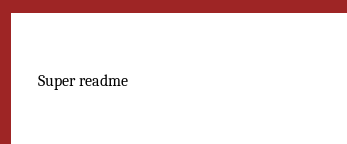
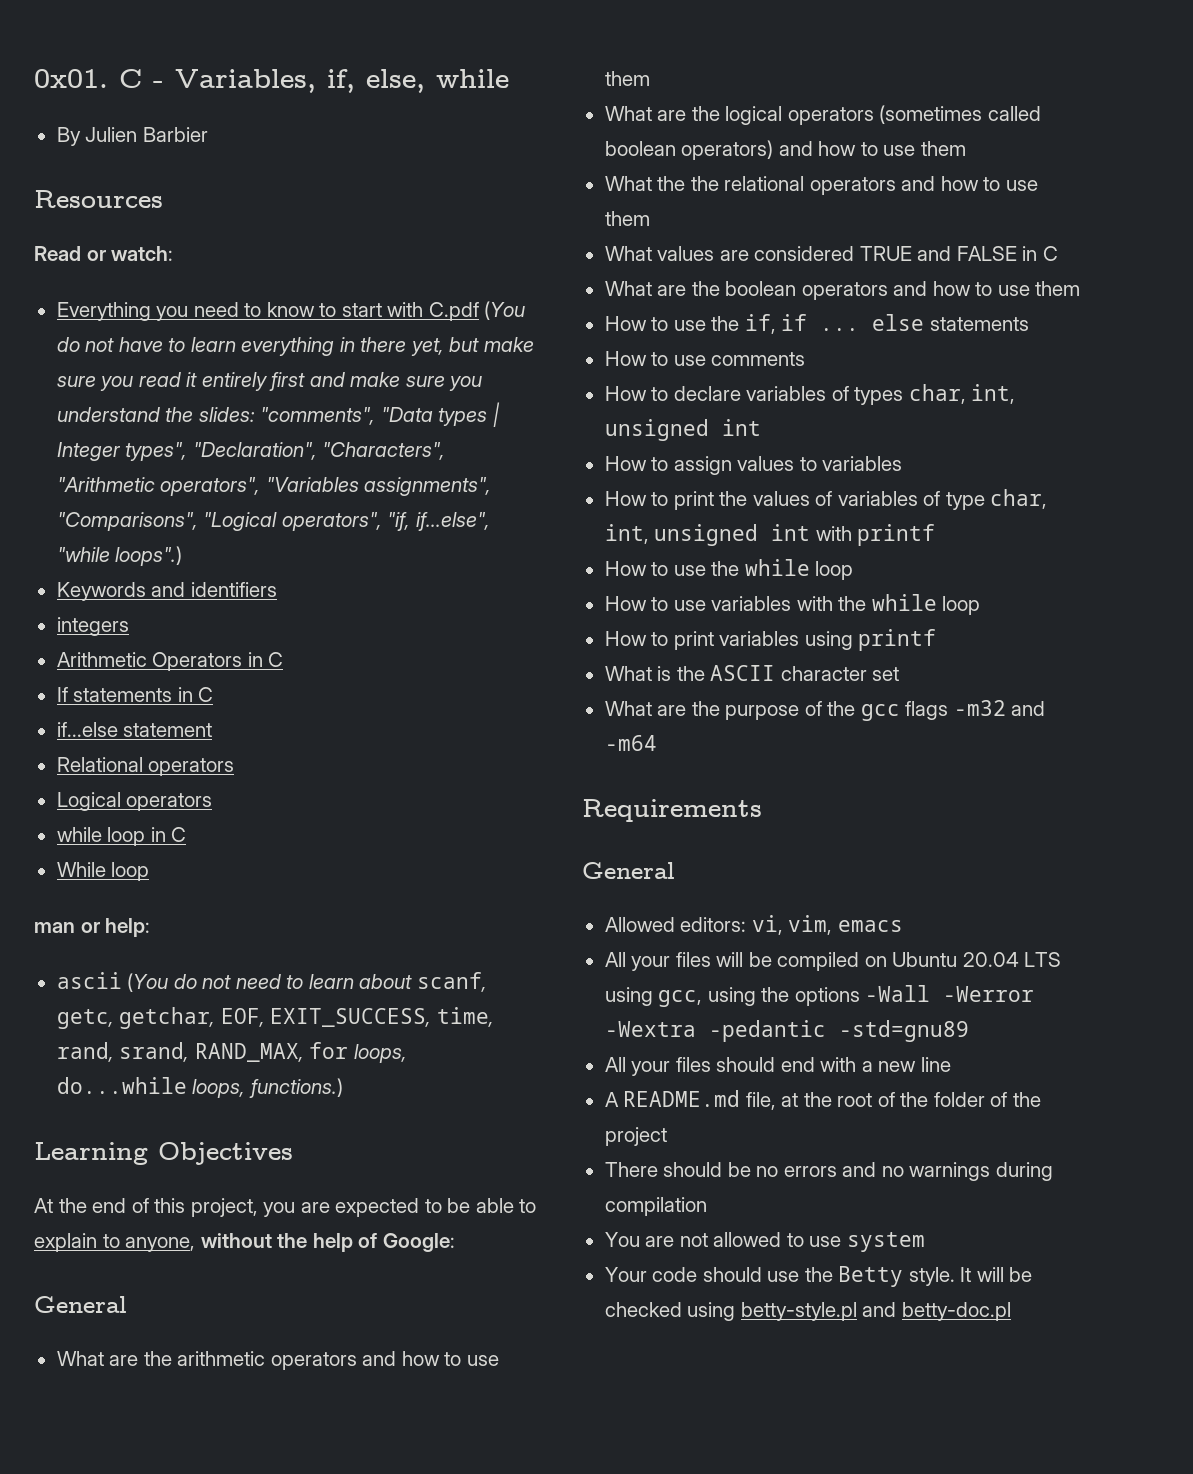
- Super readme
+ 0x01. C - Variables, if, else, while
+ By Julien Barbier
+ Resources
+ Read or watch:
+ Everything you need to know to start with C.pdf (You do not have to learn everything in there yet, but make sure you read it entirely first and make sure you understand the slides: "comments", "Data types | Integer types", "Declaration", "Characters", "Arithmetic operators", "Variables assignments", "Comparisons", "Logical operators", "if, if...else", "while loops".)
+ Keywords and identifiers
+ integers
+ Arithmetic Operators in C
+ If statements in C
+ if...else statement
+ Relational operators
+ Logical operators
+ while loop in C
+ While loop
+ man or help:
+ ascii (You do not need to learn about scanf, getc, getchar, EOF, EXIT_SUCCESS, time, rand, srand, RAND_MAX, for loops, do...while loops, functions.)
+ Learning Objectives
+ At the end of this project, you are expected to be able to explain to anyone, without the help of Google:
+ General
+ What are the arithmetic operators and how to use them
+ What are the logical operators (sometimes called boolean operators) and how to use them
+ What the the relational operators and how to use them
+ What values are considered TRUE and FALSE in C
+ What are the boolean operators and how to use them
+ How to use the if, if ... else statements
+ How to use comments
+ How to declare variables of types char, int, unsigned int
+ How to assign values to variables
+ How to print the values of variables of type char, int, unsigned int with printf
+ How to use the while loop
+ How to use variables with the while loop
+ How to print variables using printf
+ What is the ASCII character set
+ What are the purpose of the gcc flags -m32 and -m64
+ Requirements
+ General
+ Allowed editors: vi, vim, emacs
+ All your files will be compiled on Ubuntu 20.04 LTS using gcc, using the options -Wall -Werror -Wextra -pedantic -std=gnu89
+ All your files should end with a new line
+ A README.md file, at the root of the folder of the project
+ There should be no errors and no warnings during compilation
+ You are not allowed to use system
+ Your code should use the Betty style. It will be checked using betty-style.pl and betty-doc.pl

